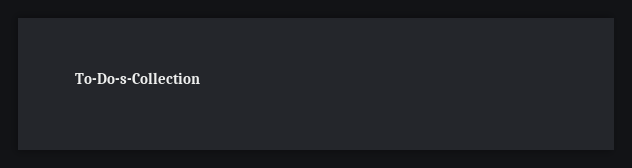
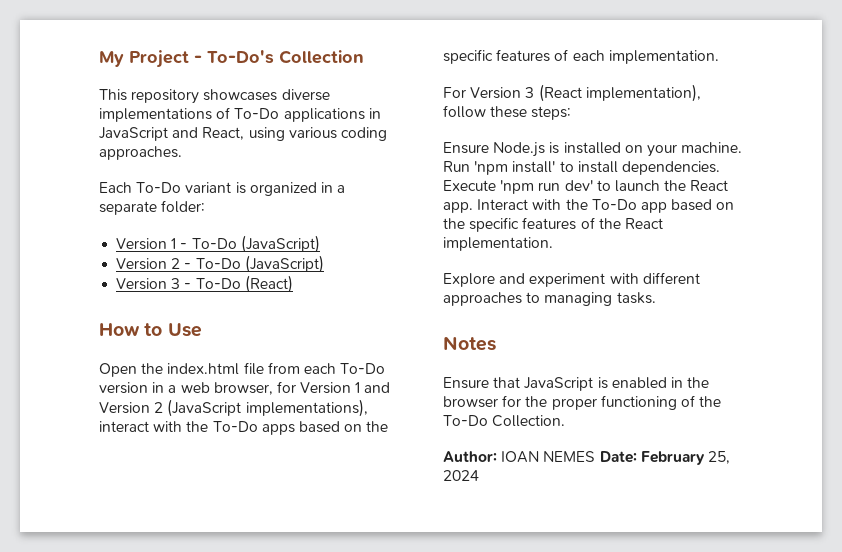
- To-Do-s-Collection
+ My Project - To-Do's Collection
+ This repository showcases diverse implementations of To-Do applications in JavaScript and React, using various coding approaches.
+ Each To-Do variant is organized in a separate folder:
+ Version 1 - To-Do (JavaScript)
+ Version 2 - To-Do (JavaScript)
+ Version 3 - To-Do (React)
+ How to Use
+ Open the index.html file from each To-Do version in a web browser, for Version 1 and Version 2 (JavaScript implementations), interact with the To-Do apps based on the specific features of each implementation.
+ For Version 3 (React implementation), follow these steps:
+ Ensure Node.js is installed on your machine. Run 'npm install' to install dependencies. Execute 'npm run dev' to launch the React app. Interact with the To-Do app based on the specific features of the React implementation.
+ Explore and experiment with different approaches to managing tasks.
+ Notes
+ Ensure that JavaScript is enabled in the browser for the proper functioning of the To-Do Collection.
+ Author: IOAN NEMES Date: February 25, 2024

